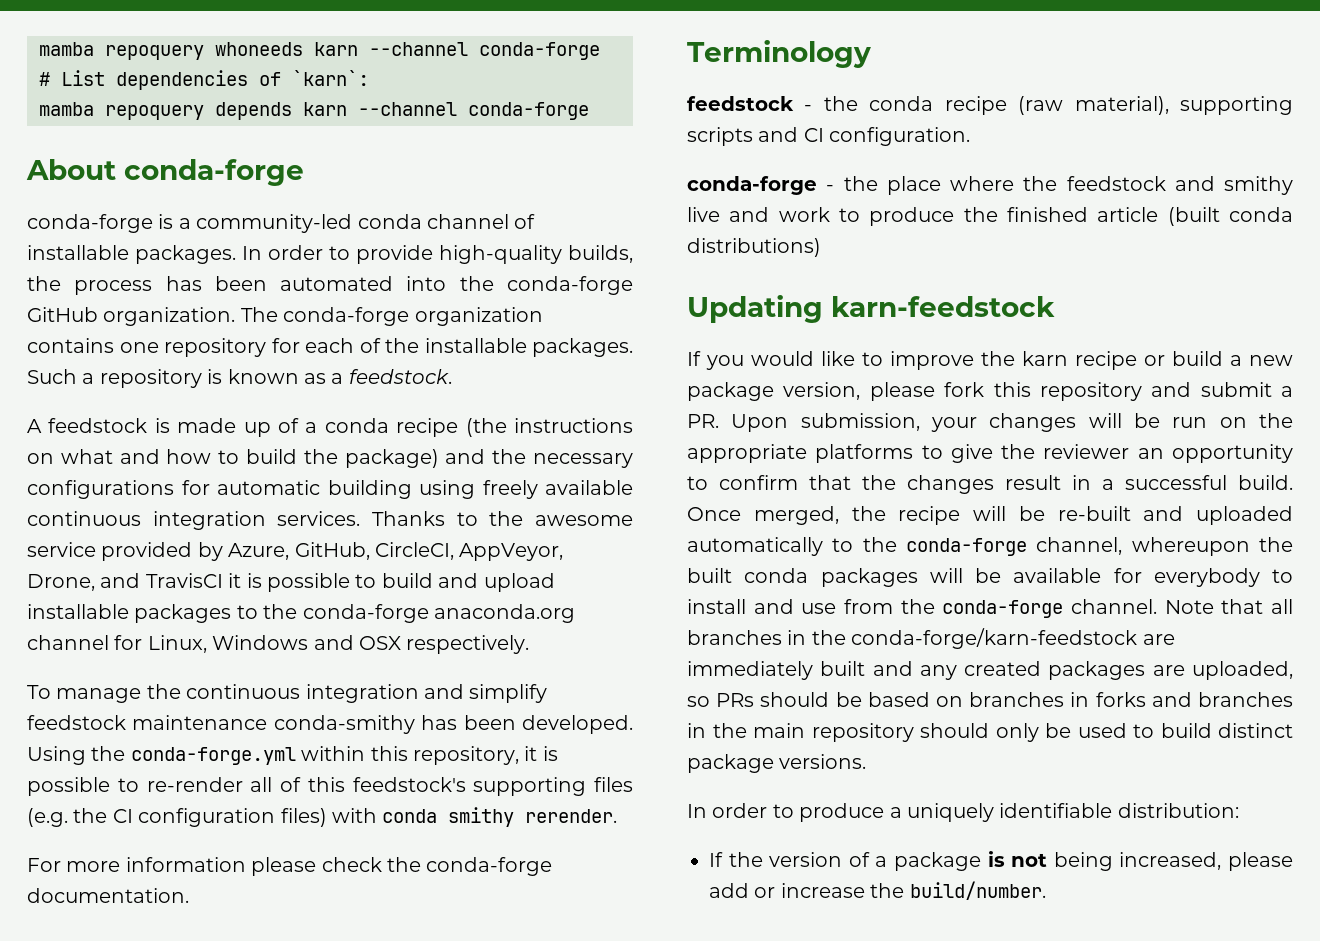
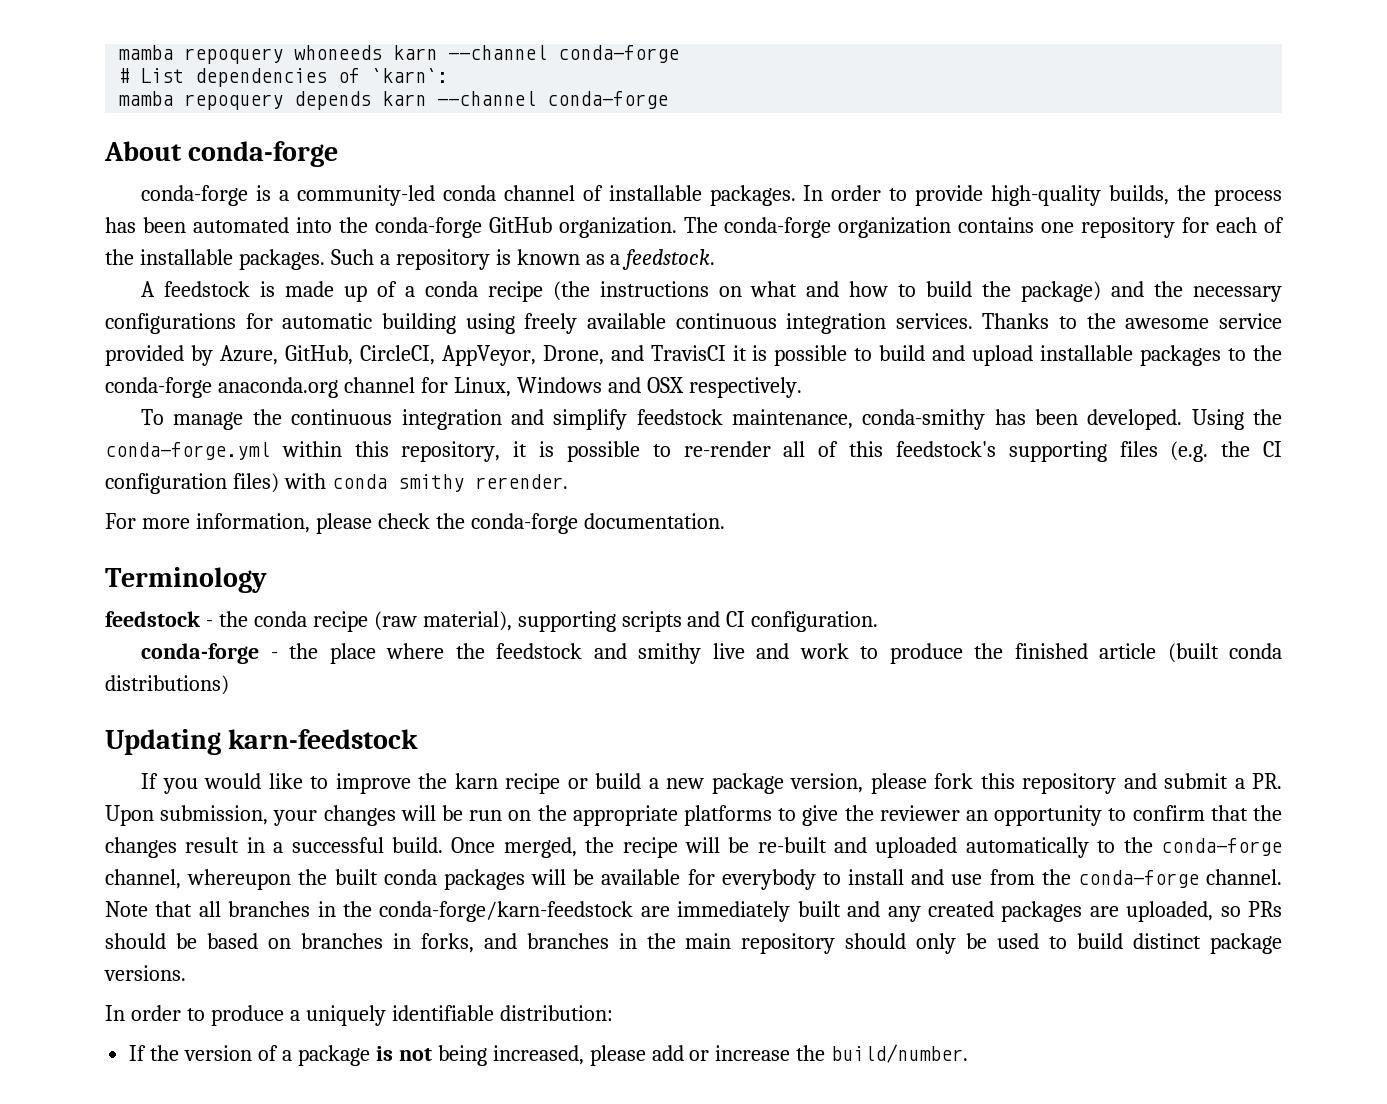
- To manage the continuous integration and simplify feedstock maintenance conda-smithy has been developed.
+ To manage the continuous integration and simplify feedstock maintenance, conda-smithy has been developed.
- For more information please check the conda-forge documentation.
+ For more information, please check the conda-forge documentation.
- Note that all branches in the conda-forge/karn-feedstock are immediately built and any created packages are uploaded, so PRs should be based on branches in forks and branches in the main repository should only be used to build distinct package versions.
+ Note that all branches in the conda-forge/karn-feedstock are immediately built and any created packages are uploaded, so PRs should be based on branches in forks, and branches in the main repository should only be used to build distinct package versions.

